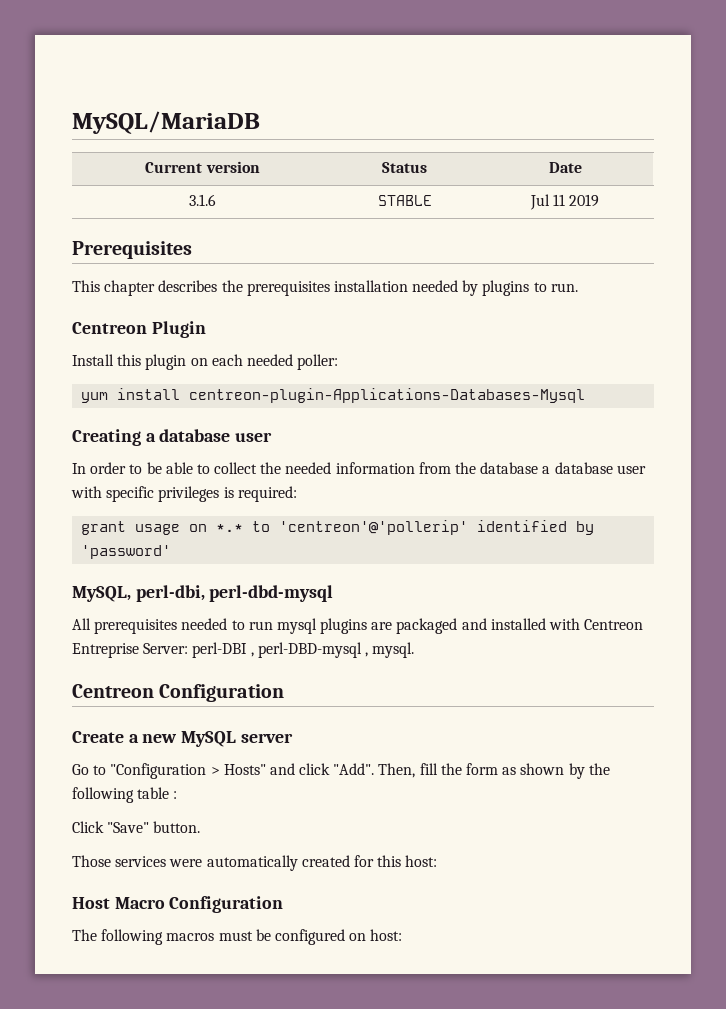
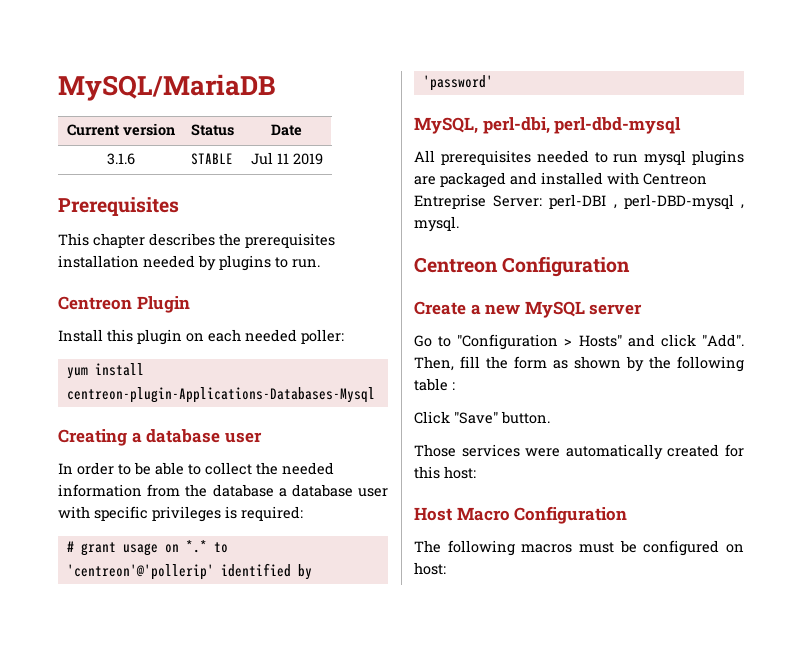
- grant usage on *.* to 'centreon'@'pollerip' identified by 'password'
+ # grant usage on *.* to 'centreon'@'pollerip' identified by 'password'

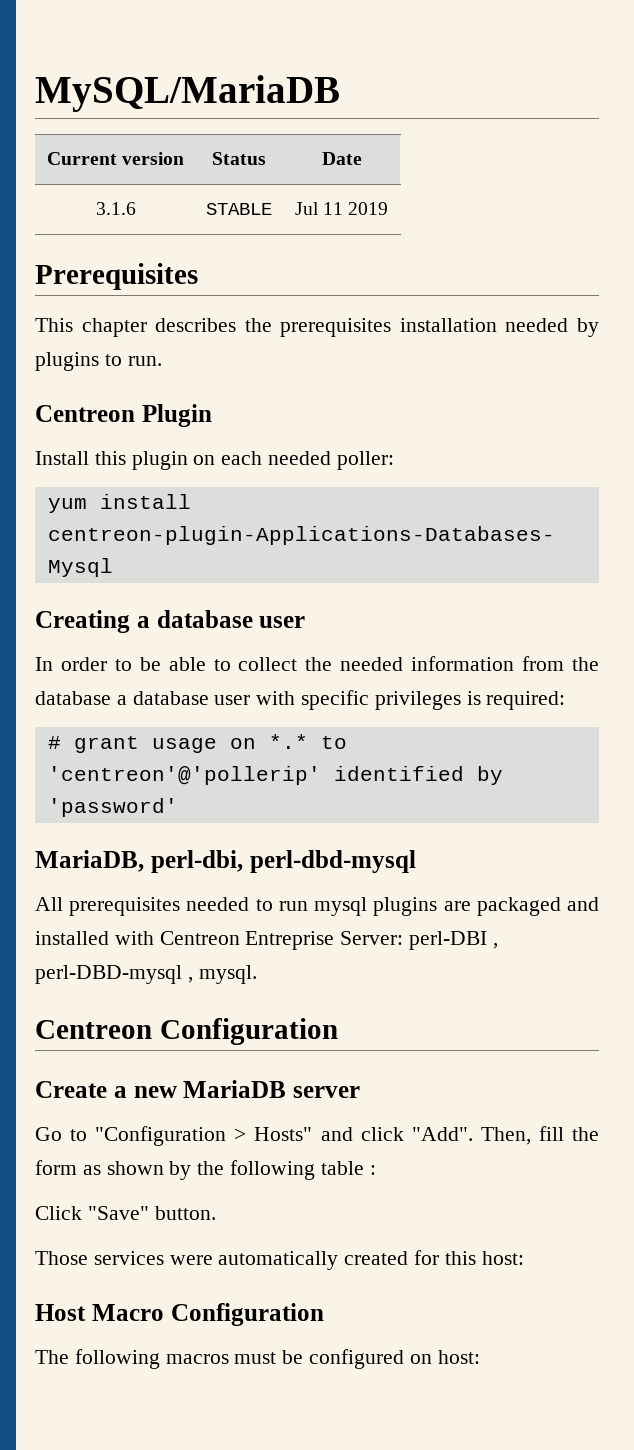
- MySQL, perl-dbi, perl-dbd-mysql
+ MariaDB, perl-dbi, perl-dbd-mysql
- Create a new MySQL server
+ Create a new MariaDB server

